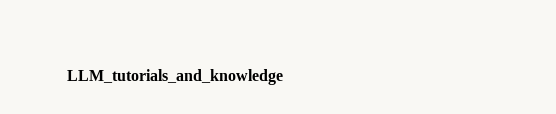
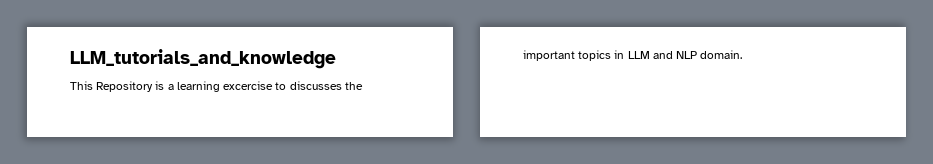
+ This Repository is a learning excercise to discusses the important topics in LLM and NLP domain.

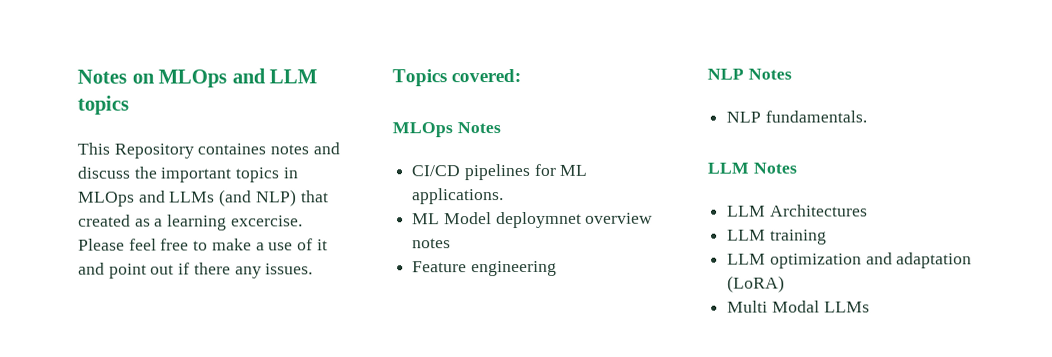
- LLM_tutorials_and_knowledge
- This Repository is a learning excercise to discusses the important topics in LLM and NLP domain.
+ Notes on MLOps and LLM topics
+ This Repository containes notes and discuss the important topics in MLOps and LLMs (and NLP) that created as a learning excercise. Please feel free to make a use of it and point out if there any issues.
+ Topics covered:
+ MLOps Notes
+ CI/CD pipelines for ML applications.
+ ML Model deploymnet overview notes
+ Feature engineering
+ NLP Notes
+ NLP fundamentals.
+ LLM Notes
+ LLM Architectures
+ LLM training
+ LLM optimization and adaptation (LoRA)
+ Multi Modal LLMs

